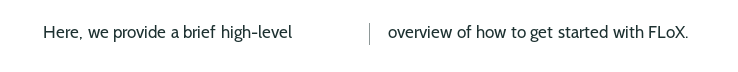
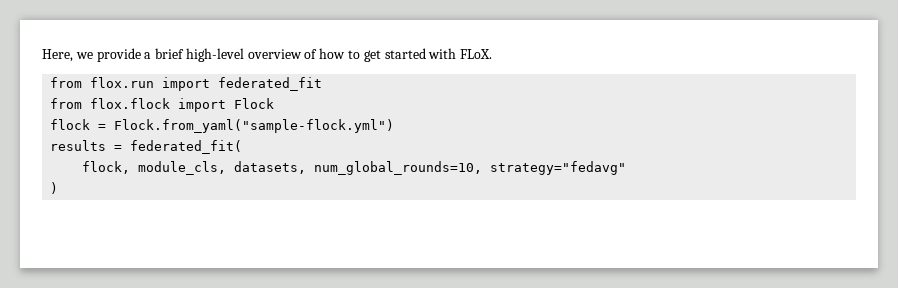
+ from flox.run import federated_fit
+ from flox.flock import Flock
+ flock = Flock.from_yaml("sample-flock.yml")
+ results = federated_fit(
+ flock, module_cls, datasets, num_global_rounds=10, strategy="fedavg"
+ )

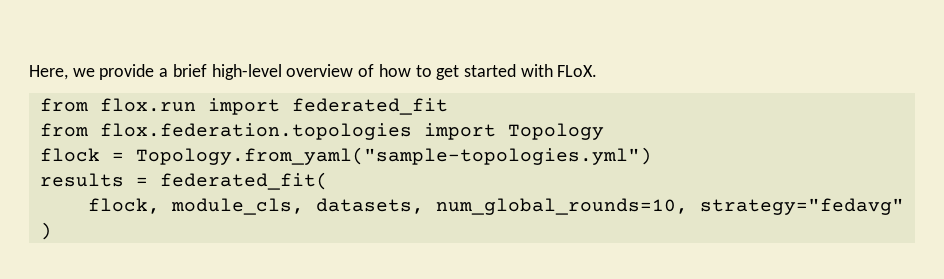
- from flox.flock import Flock
+ from flox.federation.topologies import Topology
- flock = Flock.from_yaml("sample-flock.yml")
+ flock = Topology.from_yaml("sample-topologies.yml")

